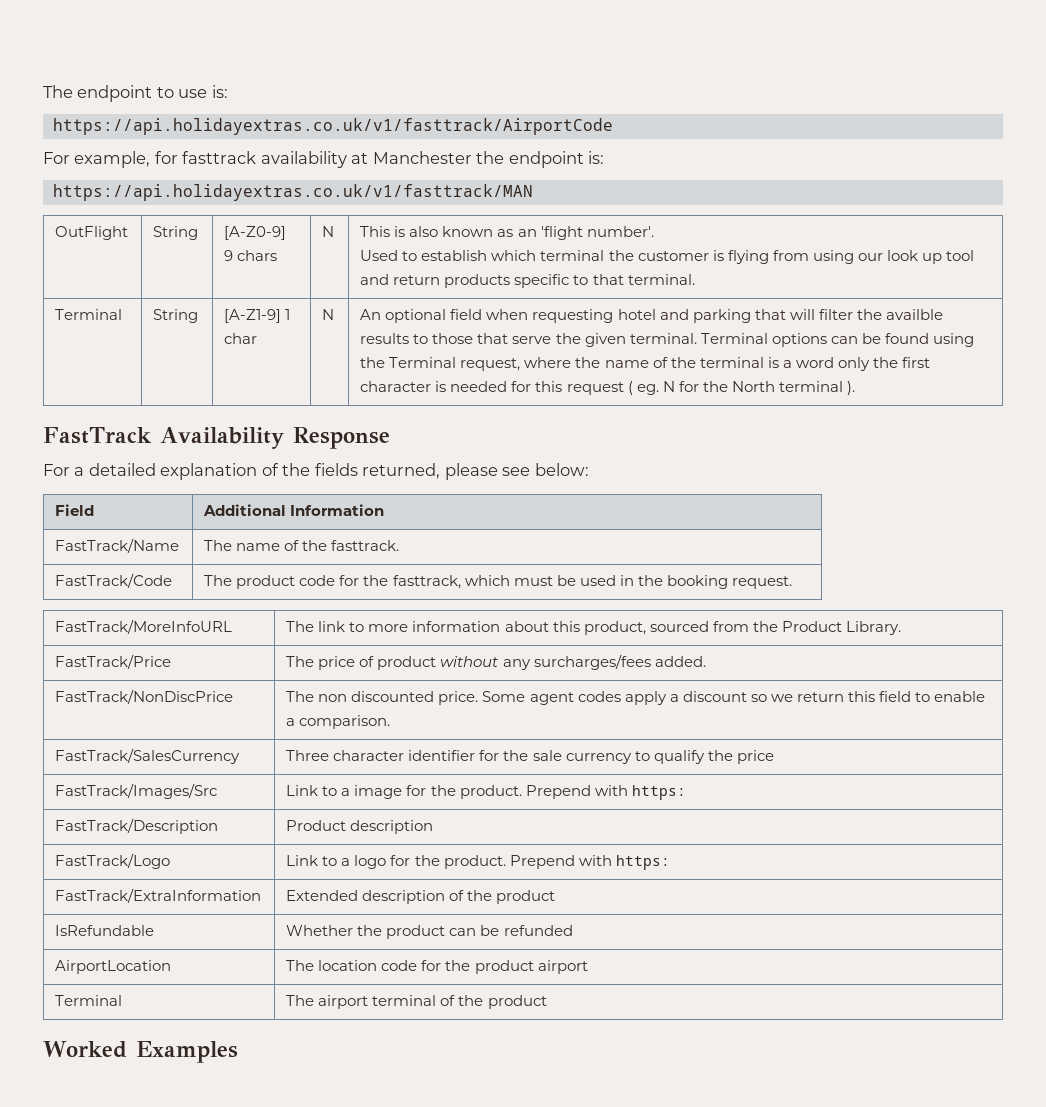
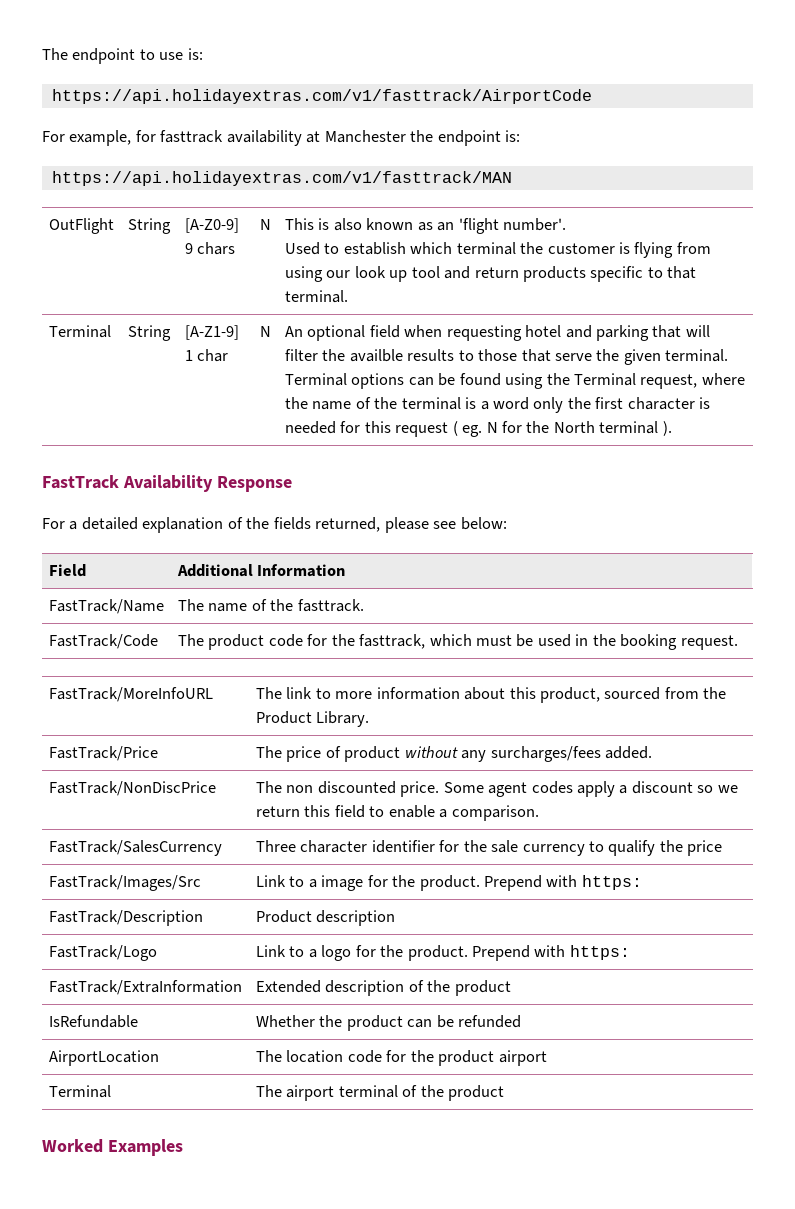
- https://api.holidayextras.co.uk/v1/fasttrack/AirportCode
+ https://api.holidayextras.com/v1/fasttrack/AirportCode
- https://api.holidayextras.co.uk/v1/fasttrack/MAN
+ https://api.holidayextras.com/v1/fasttrack/MAN

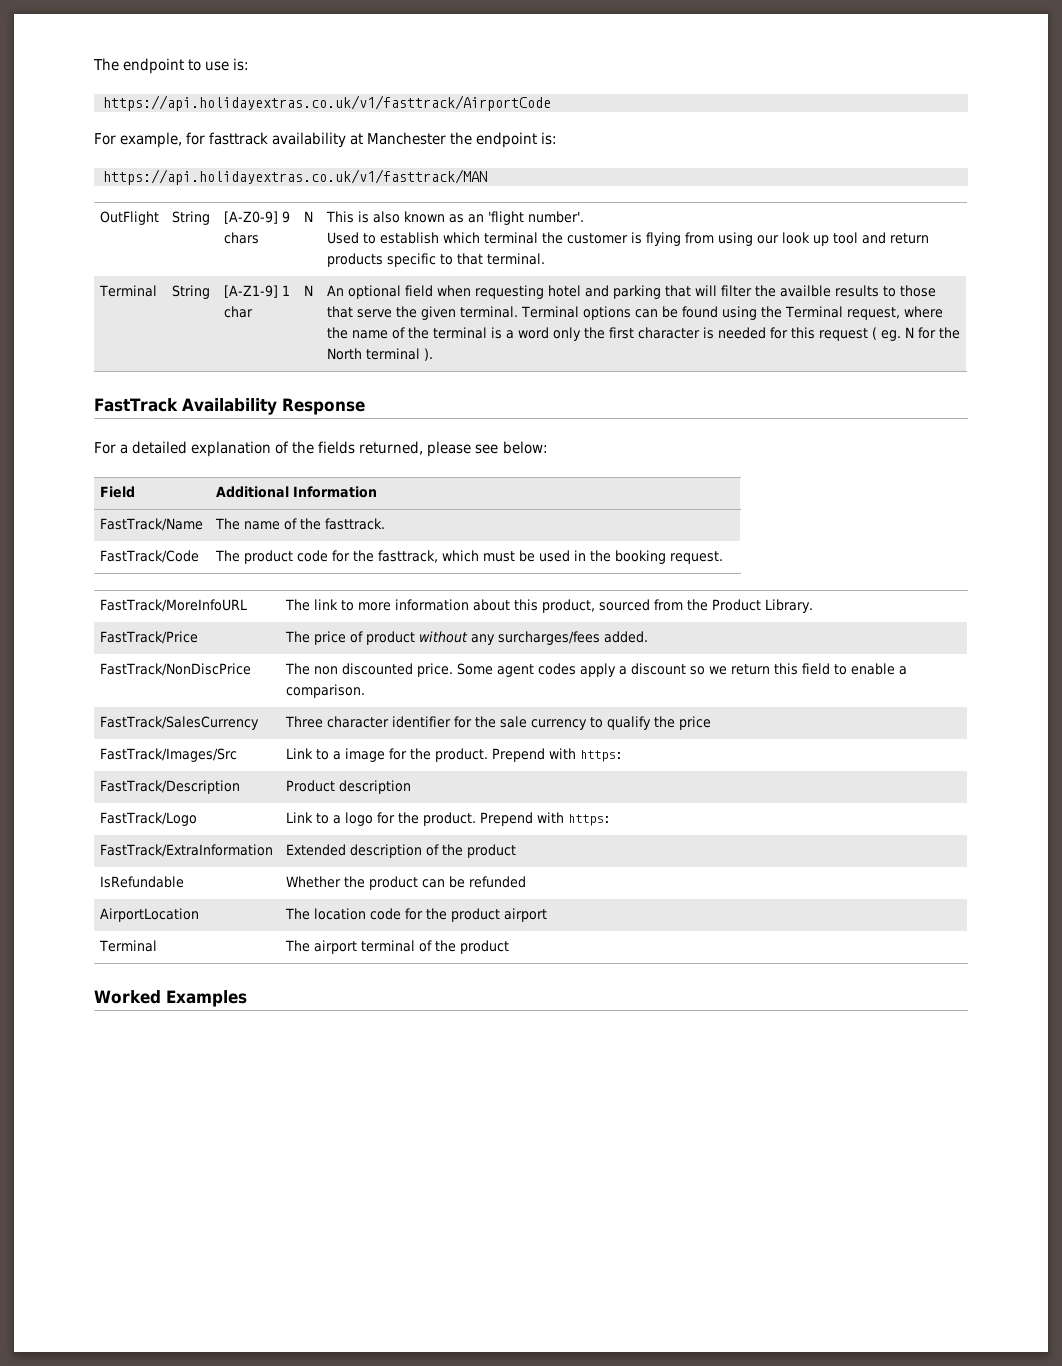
- https://api.holidayextras.com/v1/fasttrack/AirportCode
+ https://api.holidayextras.co.uk/v1/fasttrack/AirportCode
- https://api.holidayextras.com/v1/fasttrack/MAN
+ https://api.holidayextras.co.uk/v1/fasttrack/MAN

